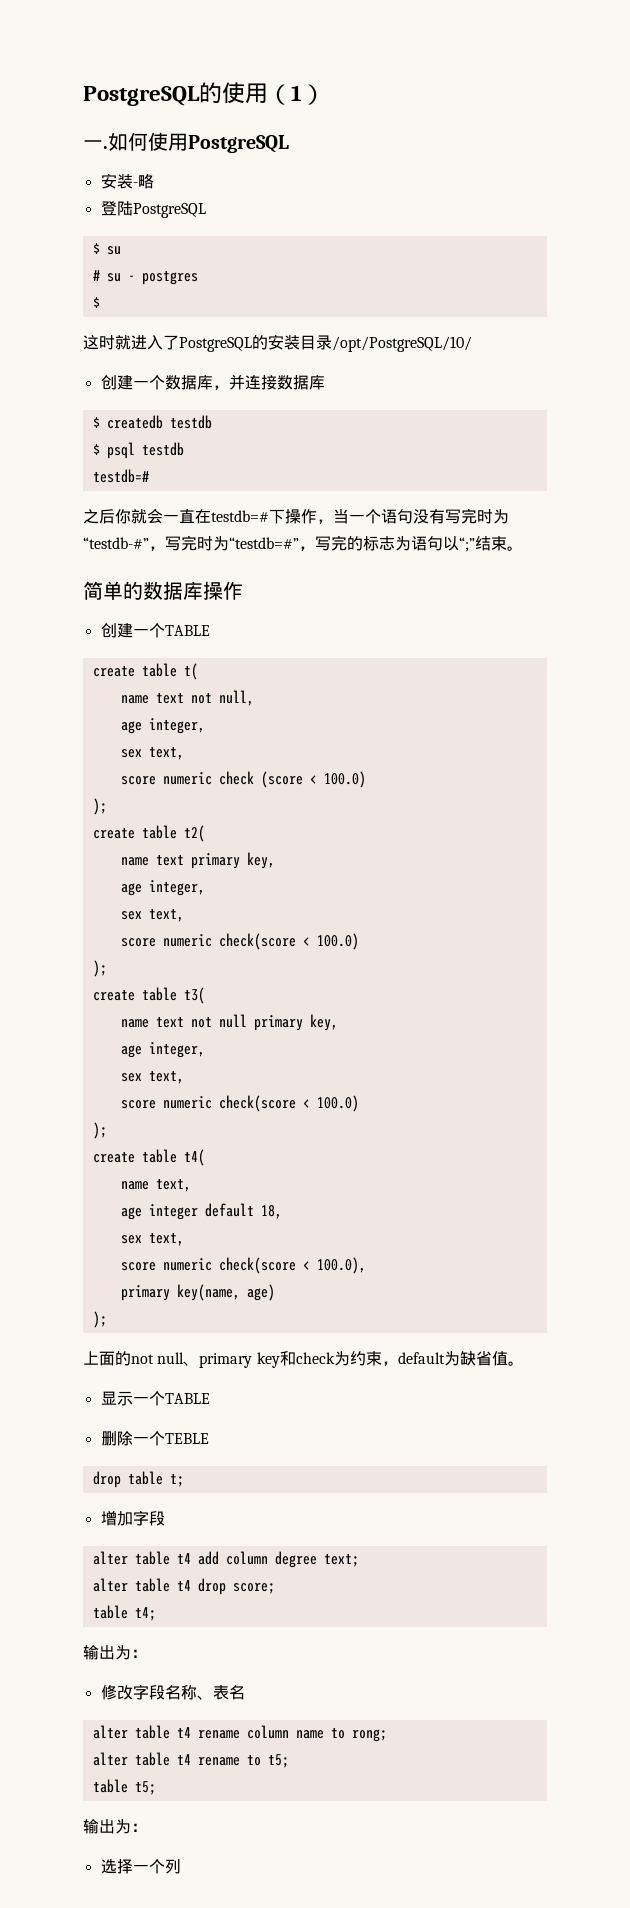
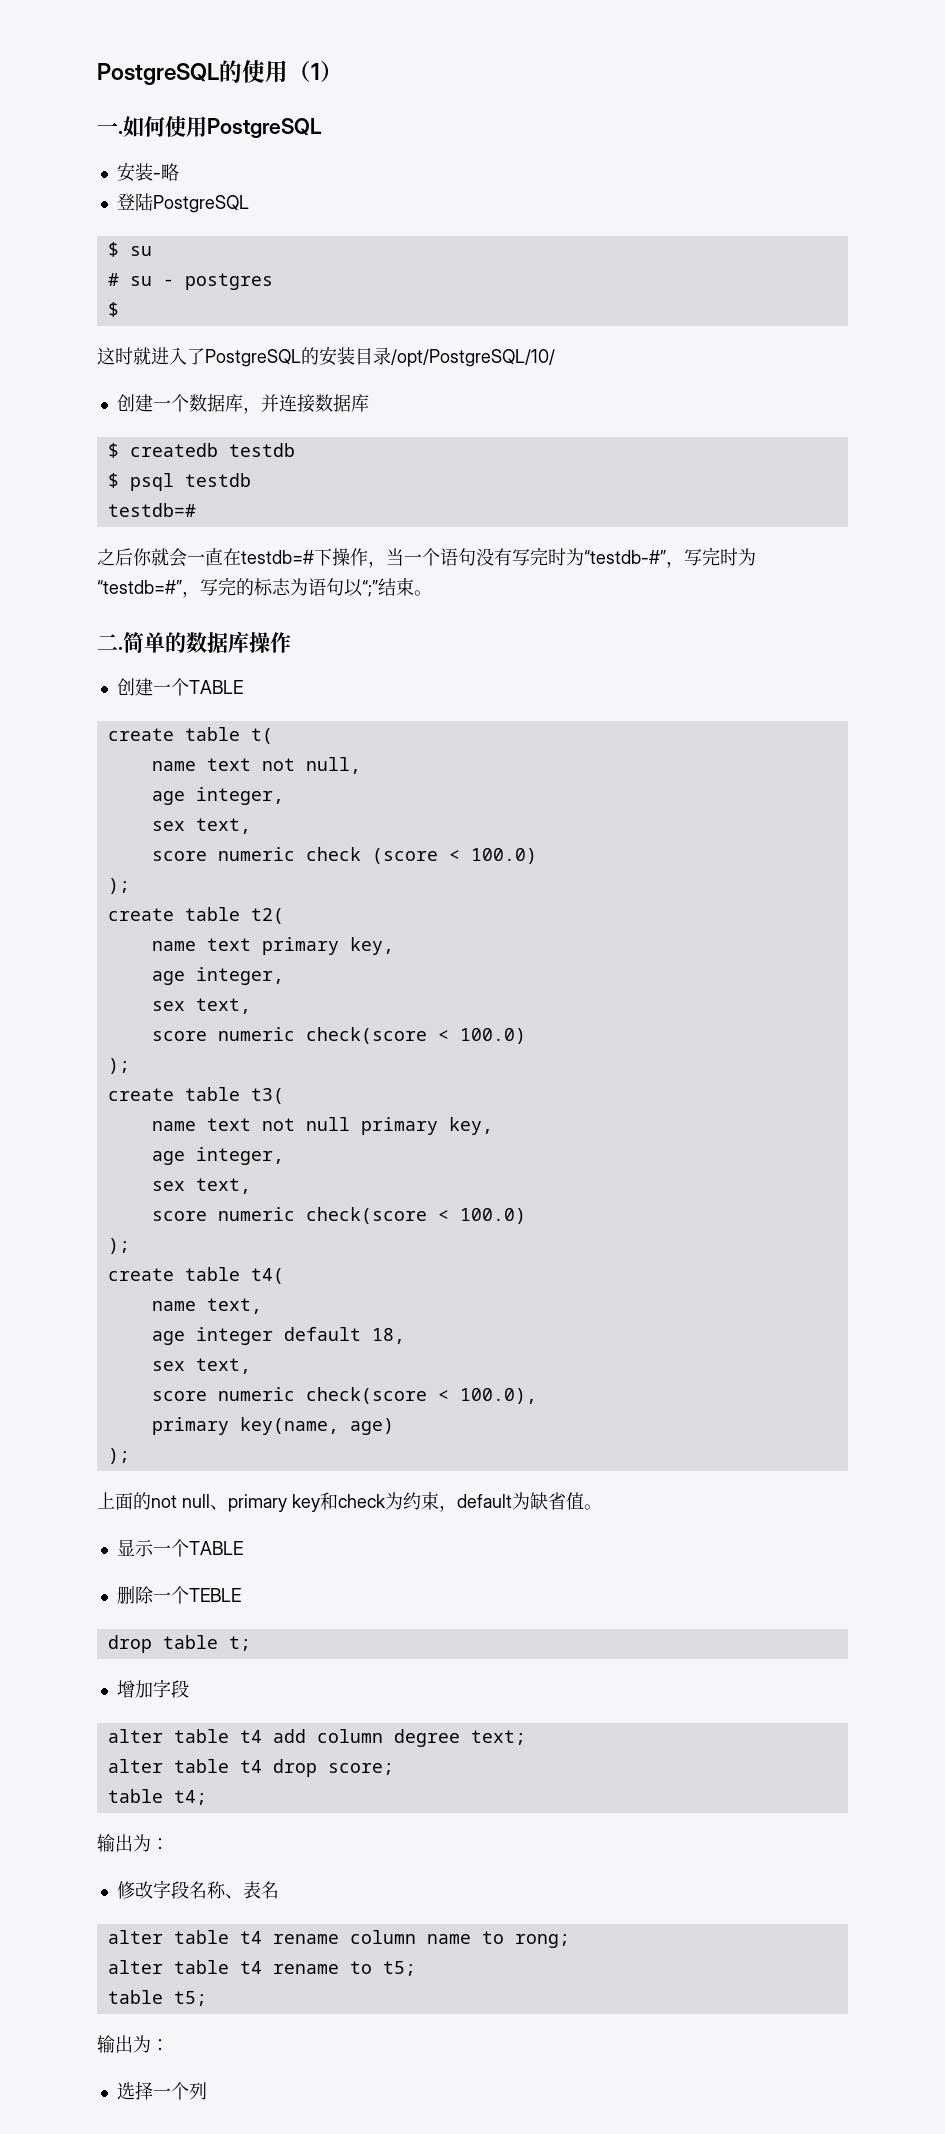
+ 二.

